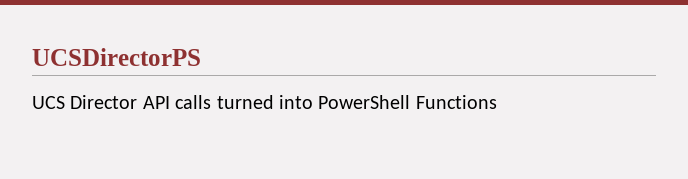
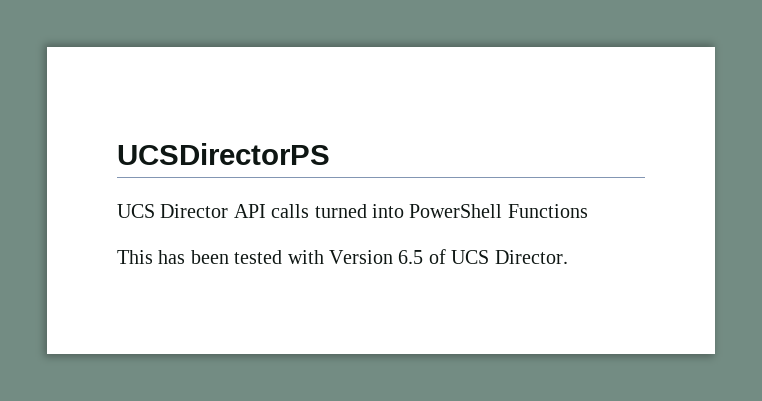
+ This has been tested with Version 6.5 of UCS Director.

